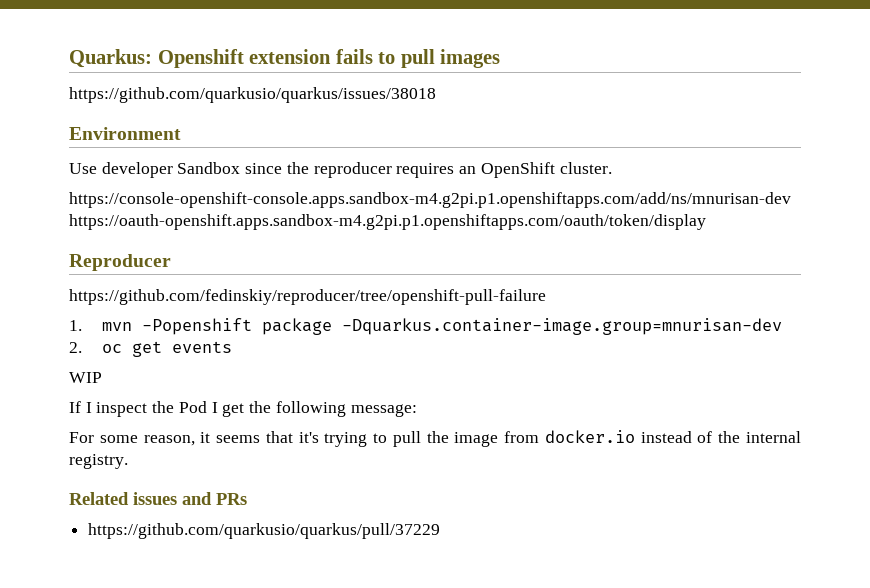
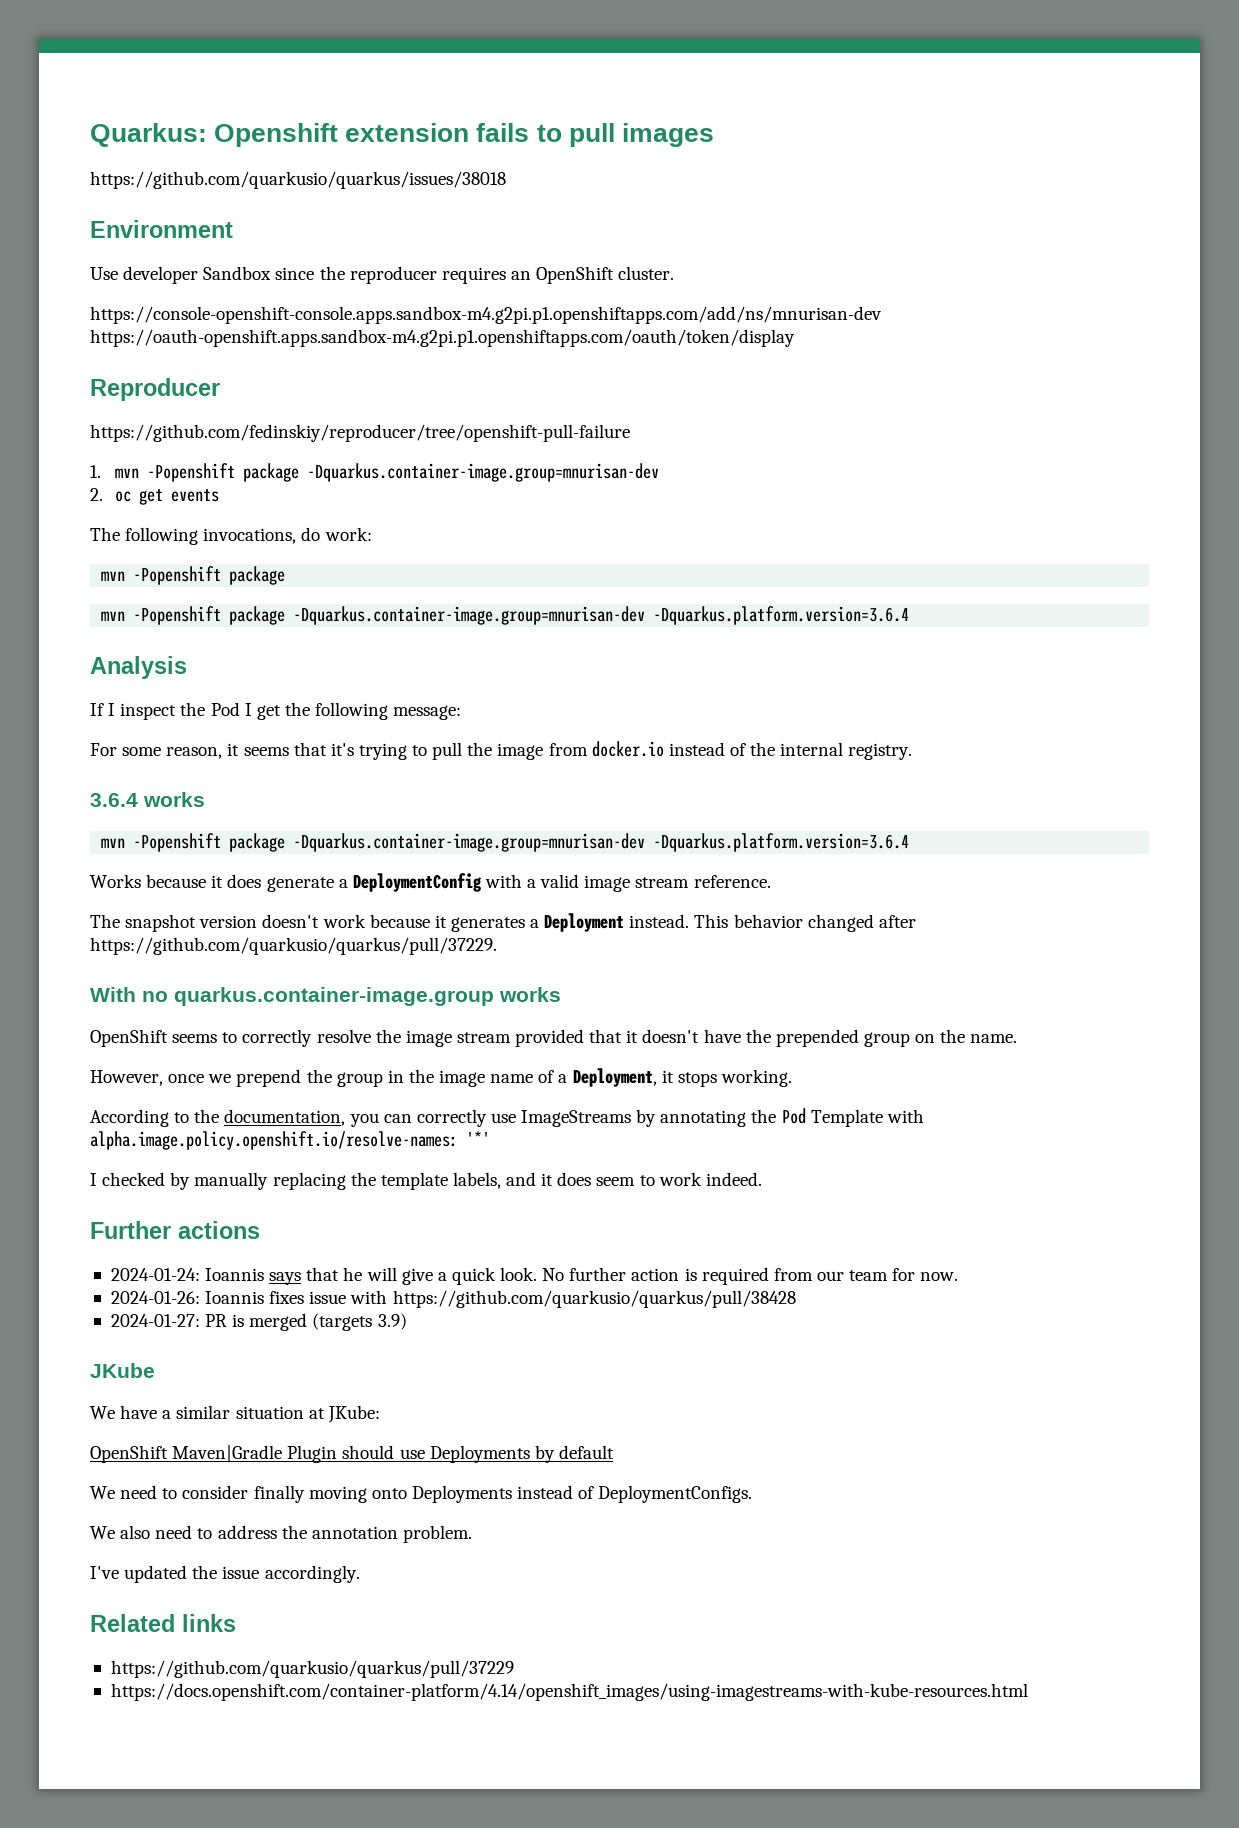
- WIP
+ The following invocations, do work:
+ mvn -Popenshift package
+ mvn -Popenshift package -Dquarkus.container-image.group=mnurisan-dev -Dquarkus.platform.version=3.6.4
+ Analysis
- Related issues and PRs
+ 3.6.4 works
+ mvn -Popenshift package -Dquarkus.container-image.group=mnurisan-dev -Dquarkus.platform.version=3.6.4
+ Works because it does generate a DeploymentConfig with a valid image stream reference.
+ The snapshot version doesn't work because it generates a Deployment instead. This behavior changed after https://github.com/quarkusio/quarkus/pull/37229.
+ With no quarkus.container-image.group works
+ OpenShift seems to correctly resolve the image stream provided that it doesn't have the prepended group on the name.
+ However, once we prepend the group in the image name of a Deployment, it stops working.
+ According to the documentation, you can correctly use ImageStreams by annotating the Pod Template with alpha.image.policy.openshift.io/resolve-names: '*'
+ I checked by manually replacing the template labels, and it does seem to work indeed.
+ Further actions
+ 2024-01-24: Ioannis says that he will give a quick look. No further action is required from our team for now.
+ 2024-01-26: Ioannis fixes issue with https://github.com/quarkusio/quarkus/pull/38428
+ 2024-01-27: PR is merged (targets 3.9)
+ JKube
+ We have a similar situation at JKube:
+ OpenShift Maven|Gradle Plugin should use Deployments by default
+ We need to consider finally moving onto Deployments instead of DeploymentConfigs.
+ We also need to address the annotation problem.
+ I've updated the issue accordingly.
+ Related links
+ https://docs.openshift.com/container-platform/4.14/openshift_images/using-imagestreams-with-kube-resources.html

